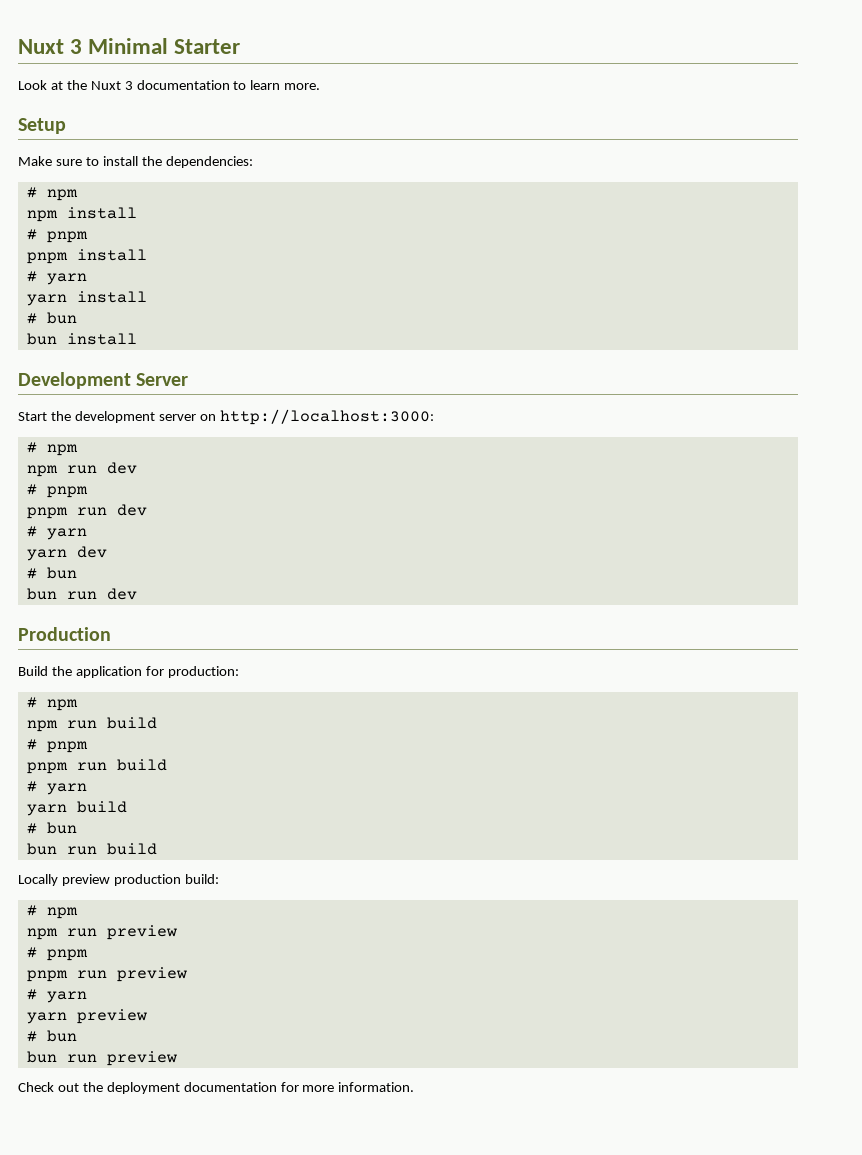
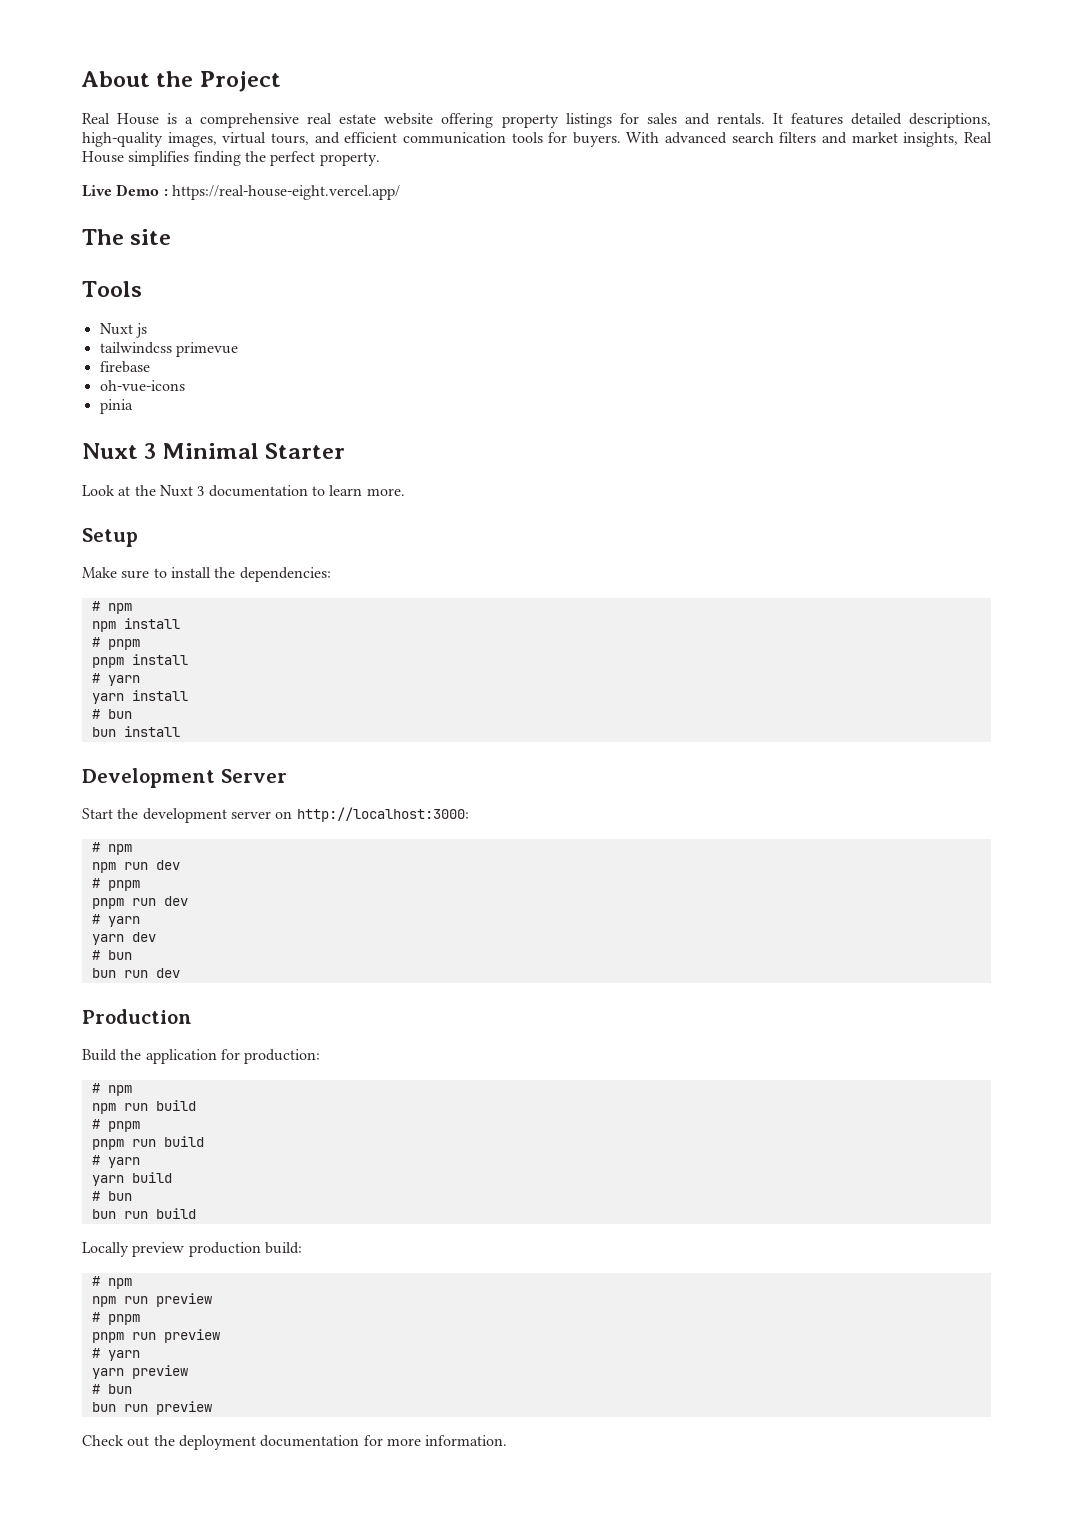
+ About the Project
+ Real House is a comprehensive real estate website offering property listings for sales and rentals. It features detailed descriptions, high-quality images, virtual tours, and efficient communication tools for buyers. With advanced search filters and market insights, Real House simplifies finding the perfect property.
+ Live Demo : https://real-house-eight.vercel.app/
+ The site
+ Tools
+ Nuxt js
+ tailwindcss primevue
+ firebase
+ oh-vue-icons
+ pinia

